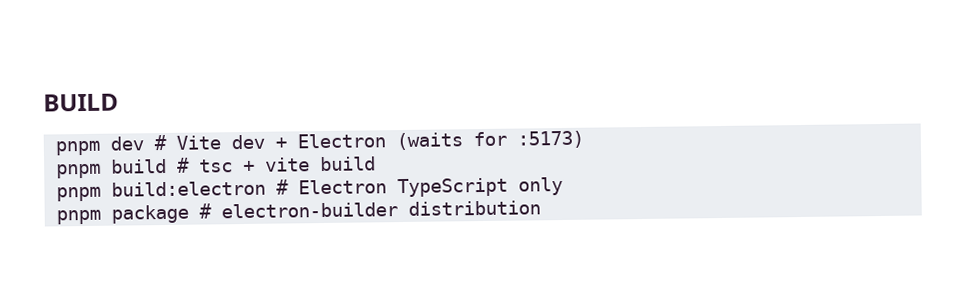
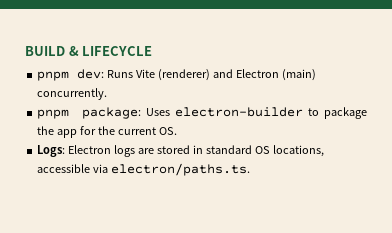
- BUILD
- pnpm dev # Vite dev + Electron (waits for :5173)
- pnpm build # tsc + vite build
- pnpm build:electron # Electron TypeScript only
- pnpm package # electron-builder distribution
+ BUILD & LIFECYCLE
+ pnpm dev: Runs Vite (renderer) and Electron (main) concurrently.
+ pnpm package: Uses electron-builder to package the app for the current OS.
+ Logs: Electron logs are stored in standard OS locations, accessible via electron/paths.ts.

